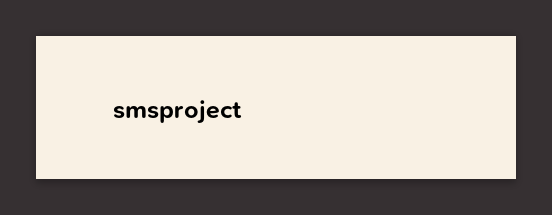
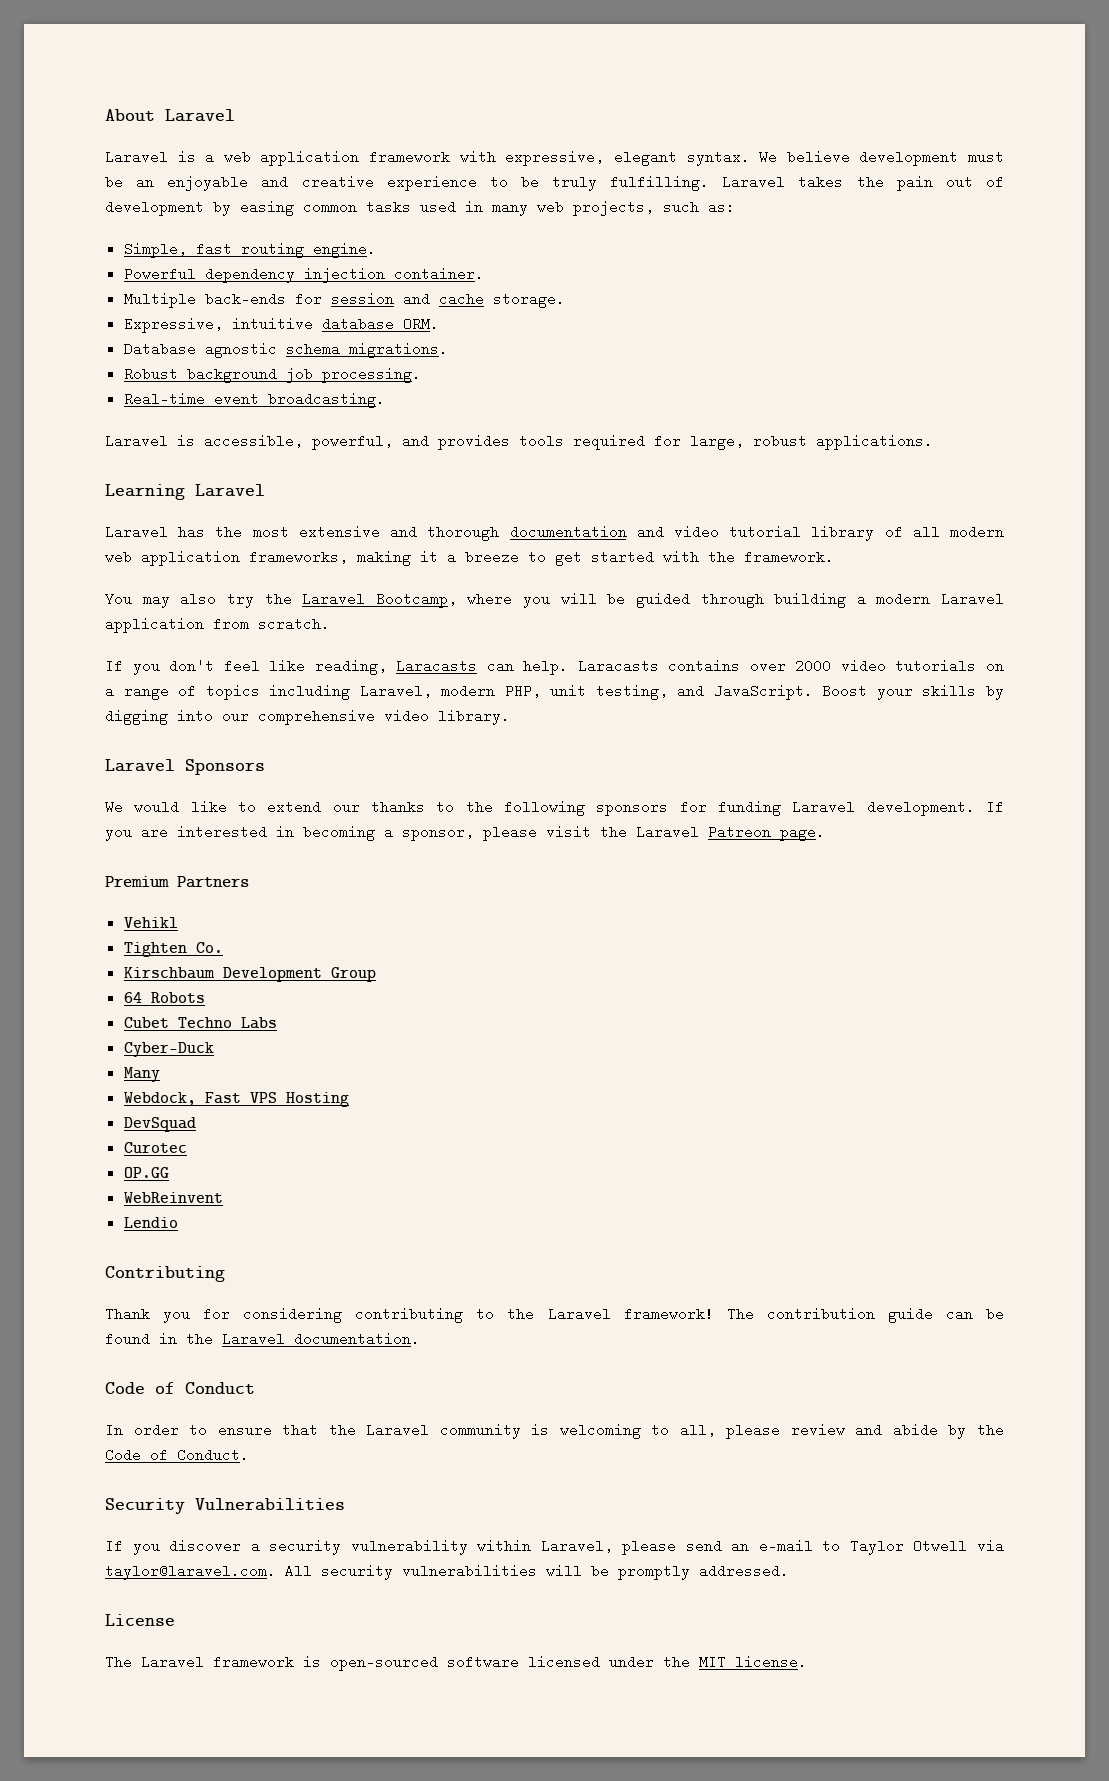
- smsproject
+ About Laravel
+ Laravel is a web application framework with expressive, elegant syntax. We believe development must be an enjoyable and creative experience to be truly fulfilling. Laravel takes the pain out of development by easing common tasks used in many web projects, such as:
+ Simple, fast routing engine.
+ Powerful dependency injection container.
+ Multiple back-ends for session and cache storage.
+ Expressive, intuitive database ORM.
+ Database agnostic schema migrations.
+ Robust background job processing.
+ Real-time event broadcasting.
+ Laravel is accessible, powerful, and provides tools required for large, robust applications.
+ Learning Laravel
+ Laravel has the most extensive and thorough documentation and video tutorial library of all modern web application frameworks, making it a breeze to get started with the framework.
+ You may also try the Laravel Bootcamp, where you will be guided through building a modern Laravel application from scratch.
+ If you don't feel like reading, Laracasts can help. Laracasts contains over 2000 video tutorials on a range of topics including Laravel, modern PHP, unit testing, and JavaScript. Boost your skills by digging into our comprehensive video library.
+ Laravel Sponsors
+ We would like to extend our thanks to the following sponsors for funding Laravel development. If you are interested in becoming a sponsor, please visit the Laravel Patreon page.
+ Premium Partners
+ Vehikl
+ Tighten Co.
+ Kirschbaum Development Group
+ 64 Robots
+ Cubet Techno Labs
+ Cyber-Duck
+ Many
+ Webdock, Fast VPS Hosting
+ DevSquad
+ Curotec
+ OP.GG
+ WebReinvent
+ Lendio
+ Contributing
+ Thank you for considering contributing to the Laravel framework! The contribution guide can be found in the Laravel documentation.
+ Code of Conduct
+ In order to ensure that the Laravel community is welcoming to all, please review and abide by the Code of Conduct.
+ Security Vulnerabilities
+ If you discover a security vulnerability within Laravel, please send an e-mail to Taylor Otwell via taylor@laravel.com. All security vulnerabilities will be promptly addressed.
+ License
+ The Laravel framework is open-sourced software licensed under the MIT license.

